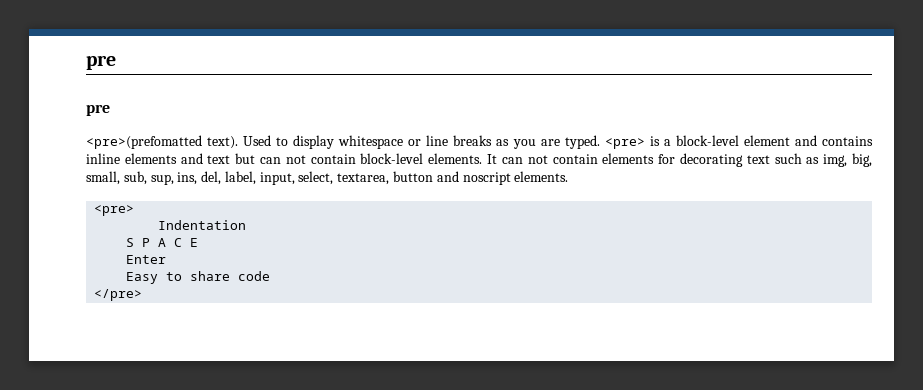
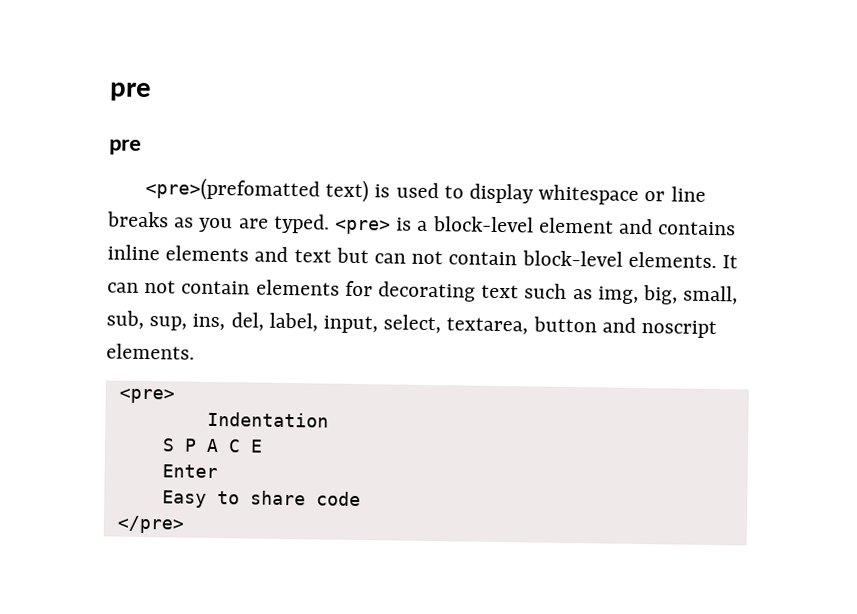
- <pre>(prefomatted text). Used to display whitespace or line breaks as you are typed.
+ <pre>(prefomatted text) is used to display whitespace or line breaks as you are typed.

